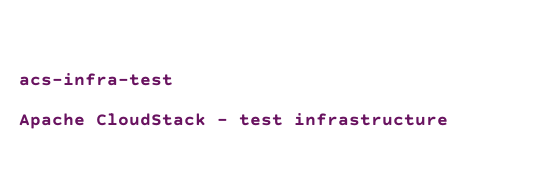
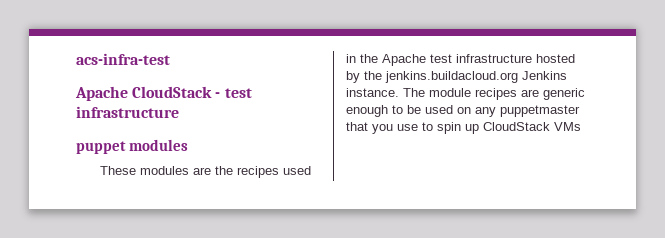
+ puppet modules
+ These modules are the recipes used in the Apache test infrastructure hosted by the jenkins.buildacloud.org Jenkins instance. The module recipes are generic enough to be used on any puppetmaster that you use to spin up CloudStack VMs

